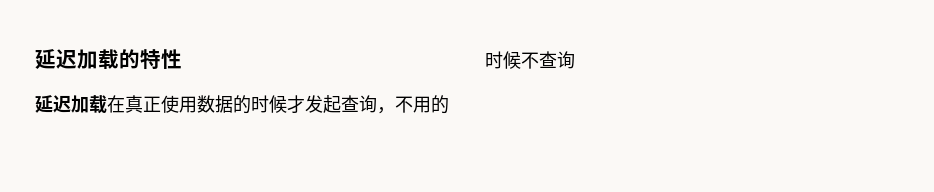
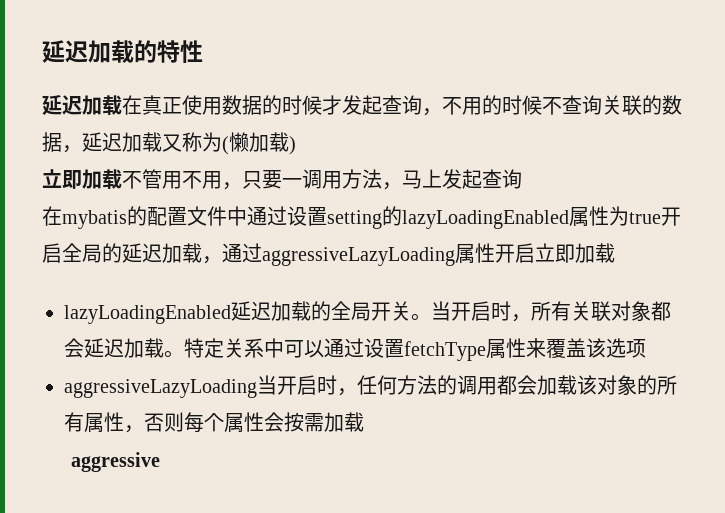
- 延迟加载在真正使用数据的时候才发起查询，不用的时候不查询
+ 延迟加载在真正使用数据的时候才发起查询，不用的时候不查询关联的数据，延迟加载又称为(懒加载)
+ 立即加载不管用不用，只要一调用方法，马上发起查询
+ 在mybatis的配置文件中通过设置setting的lazyLoadingEnabled属性为true开启全局的延迟加载，通过aggressiveLazyLoading属性开启立即加载
+ lazyLoadingEnabled延迟加载的全局开关。当开启时，所有关联对象都会延迟加载。特定关系中可以通过设置fetchType属性来覆盖该选项
+ aggressiveLazyLoading当开启时，任何方法的调用都会加载该对象的所有属性，否则每个属性会按需加载
+ aggressive

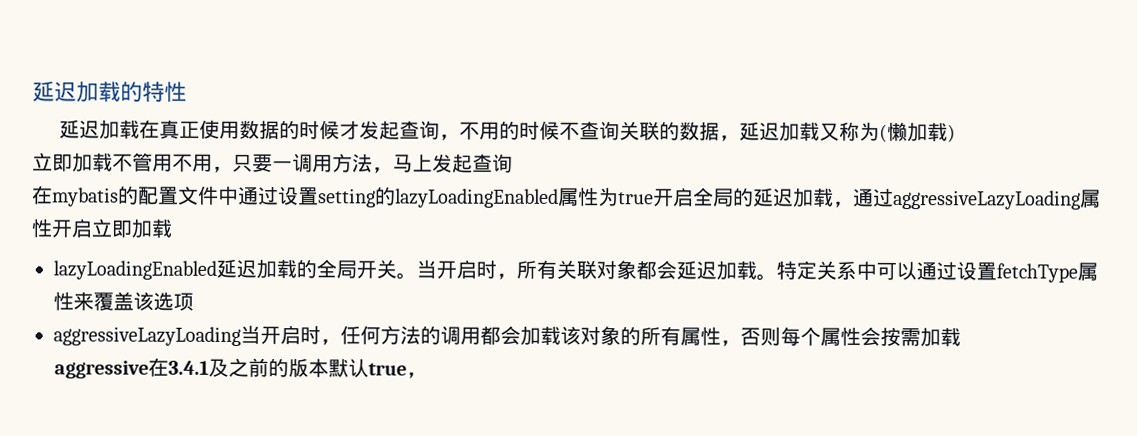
- aggressive
+ aggressive在3.4.1及之前的版本默认true，

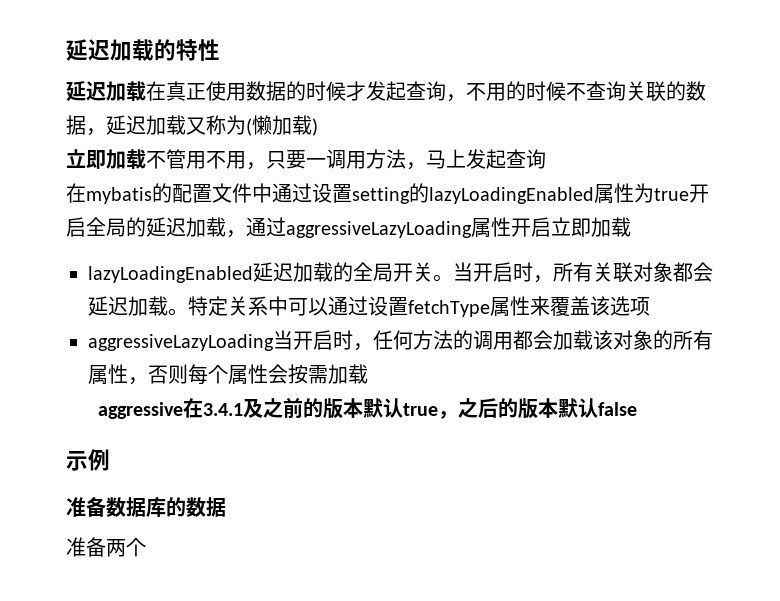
- aggressive在3.4.1及之前的版本默认true，
+ aggressive在3.4.1及之前的版本默认true，之后的版本默认false
+ 示例
+ 准备数据库的数据
+ 准备两个

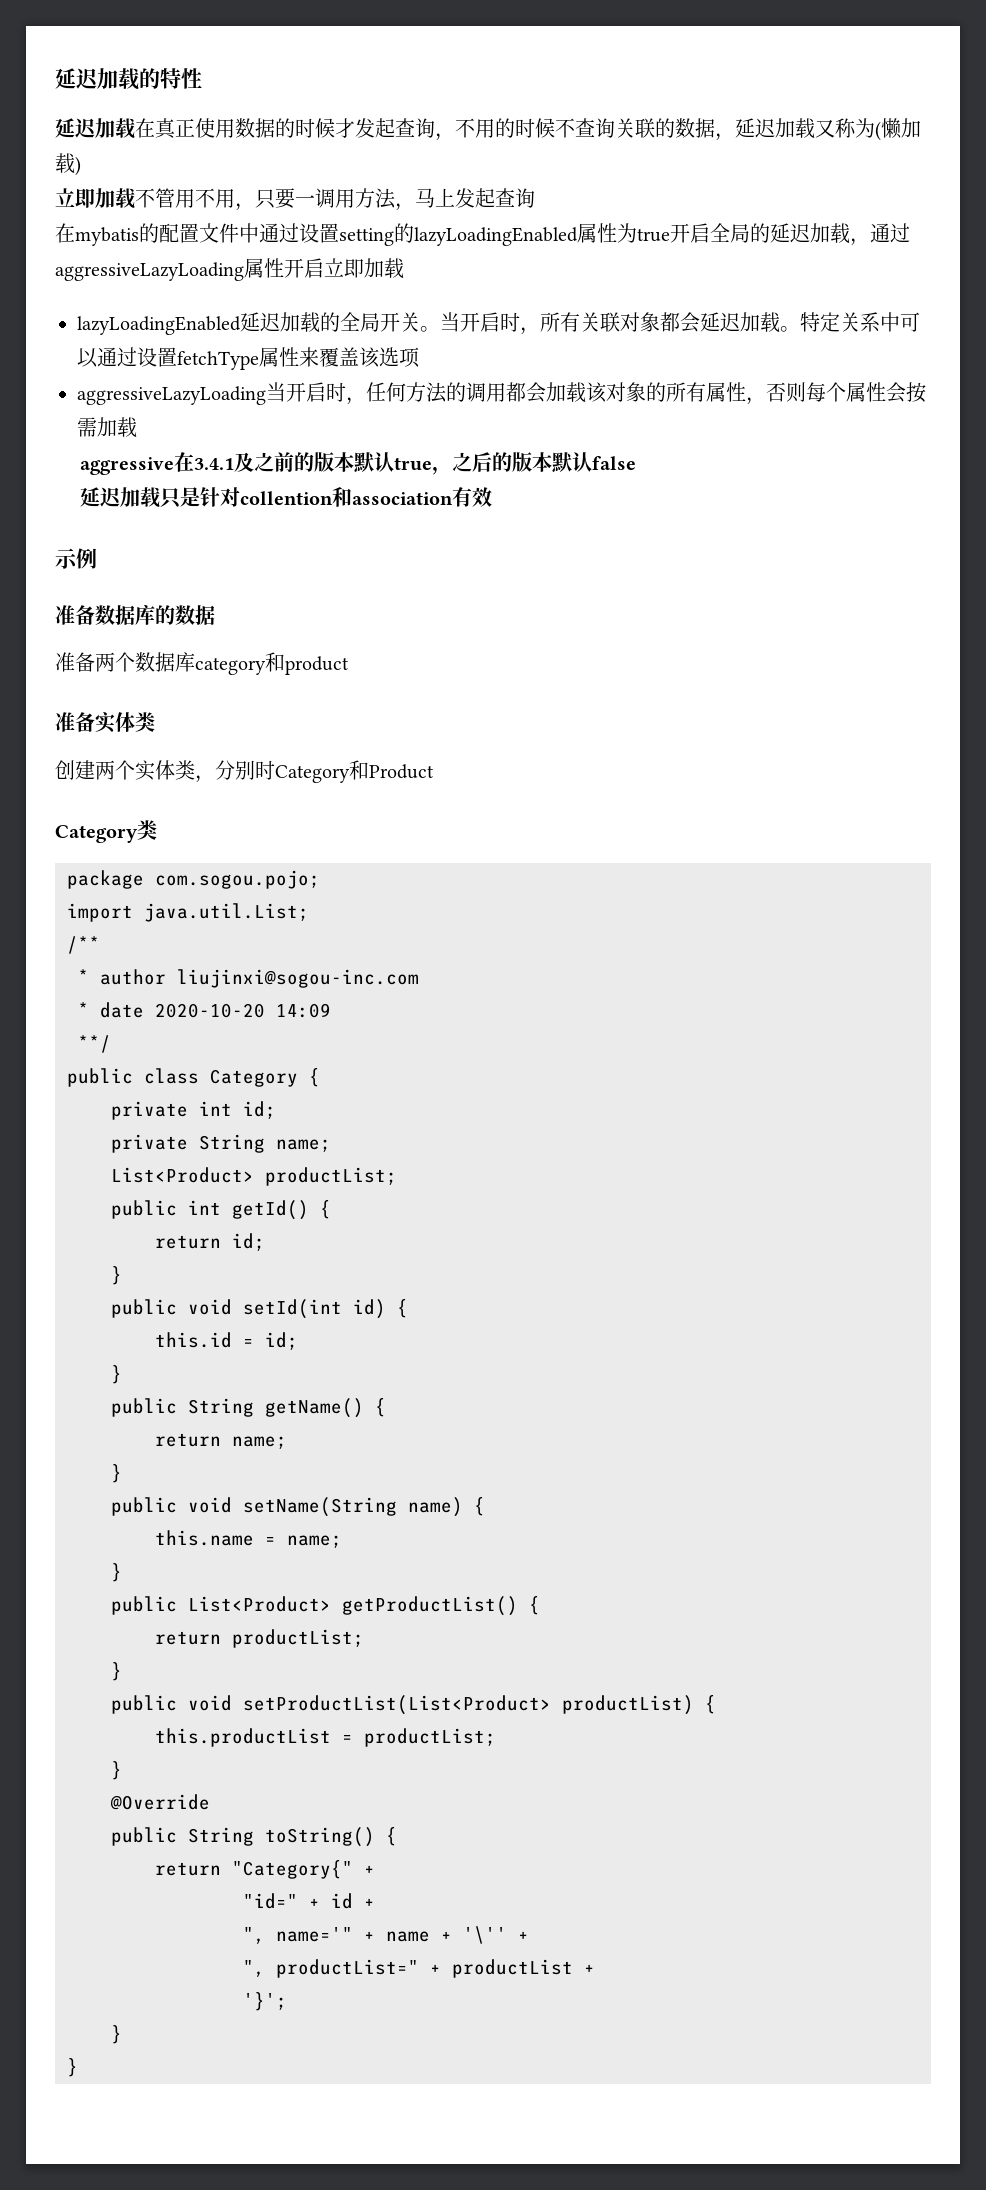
+ 延迟加载只是针对collention和association有效
- 准备两个
+ 准备两个数据库category和product
+ 准备实体类
+ 创建两个实体类，分别时Category和Product
+ Category类
+ package com.sogou.pojo;
+ import java.util.List;
+ /**
+ * author liujinxi@sogou-inc.com
+ * date 2020-10-20 14:09
+ **/
+ public class Category {
+ private int id;
+ private String name;
+ List<Product> productList;
+ public int getId() {
+ return id;
+ }
+ public void setId(int id) {
+ this.id = id;
+ }
+ public String getName() {
+ return name;
+ }
+ public void setName(String name) {
+ this.name = name;
+ }
+ public List<Product> getProductList() {
+ return productList;
+ }
+ public void setProductList(List<Product> productList) {
+ this.productList = productList;
+ }
+ @Override
+ public String toString() {
+ return "Category{" +
+ "id=" + id +
+ ", name='" + name + '\'' +
+ ", productList=" + productList +
+ '}';
+ }
+ }

